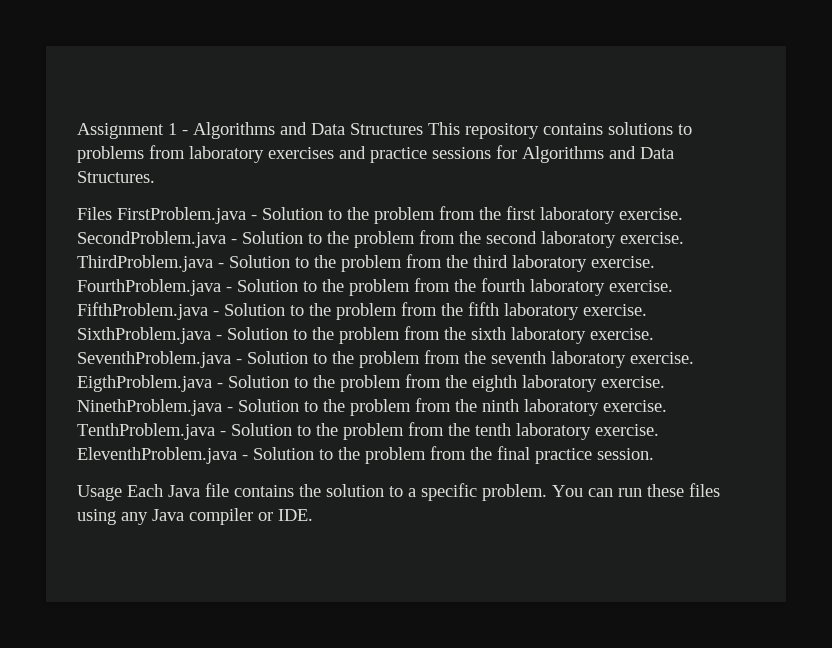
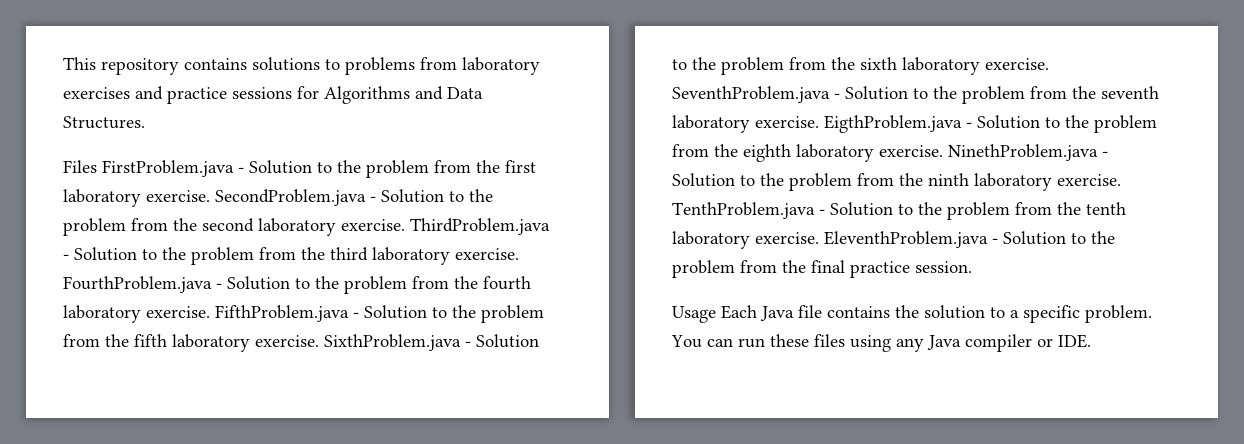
- Assignment 1 - Algorithms and Data Structures This repository contains solutions to problems from laboratory exercises and practice sessions for Algorithms and Data Structures.
+ This repository contains solutions to problems from laboratory exercises and practice sessions for Algorithms and Data Structures.

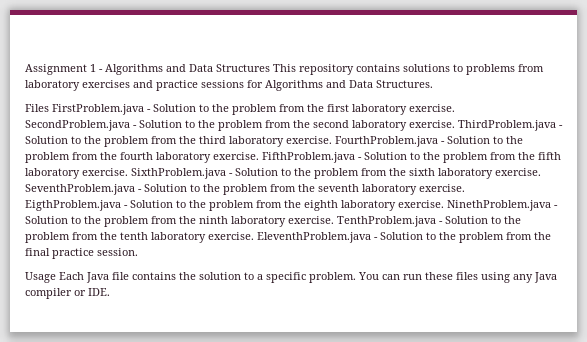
- This repository contains solutions to problems from laboratory exercises and practice sessions for Algorithms and Data Structures.
+ Assignment 1 - Algorithms and Data Structures This repository contains solutions to problems from laboratory exercises and practice sessions for Algorithms and Data Structures.

